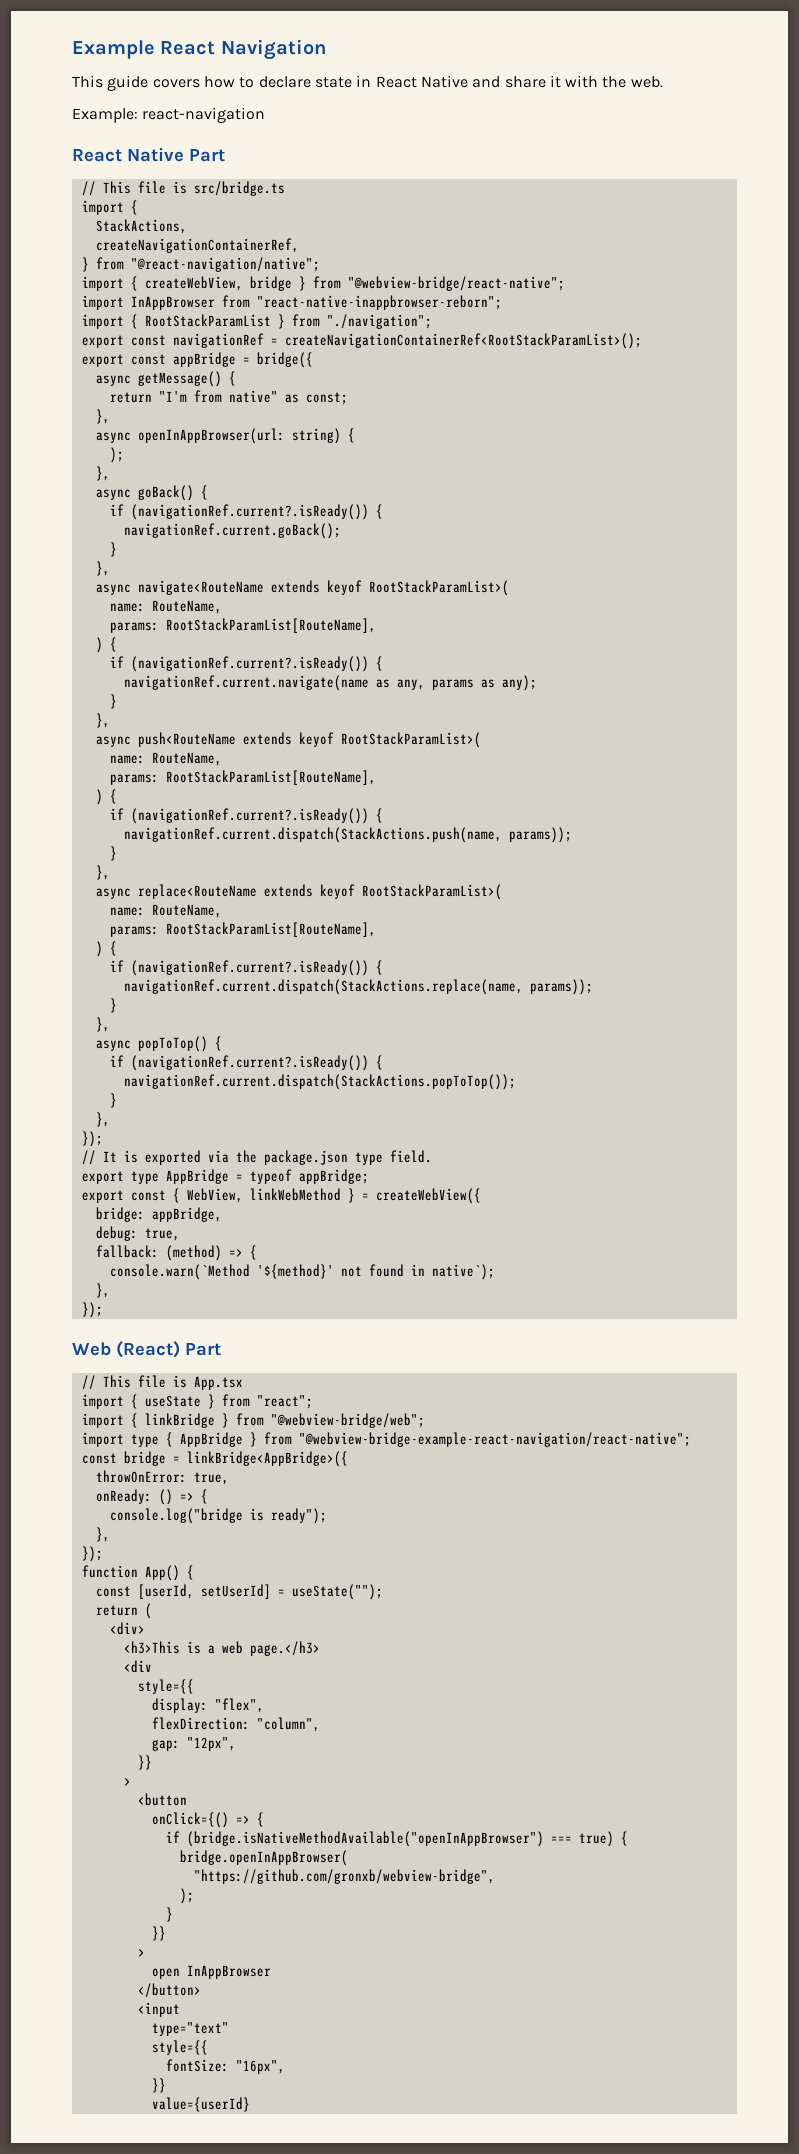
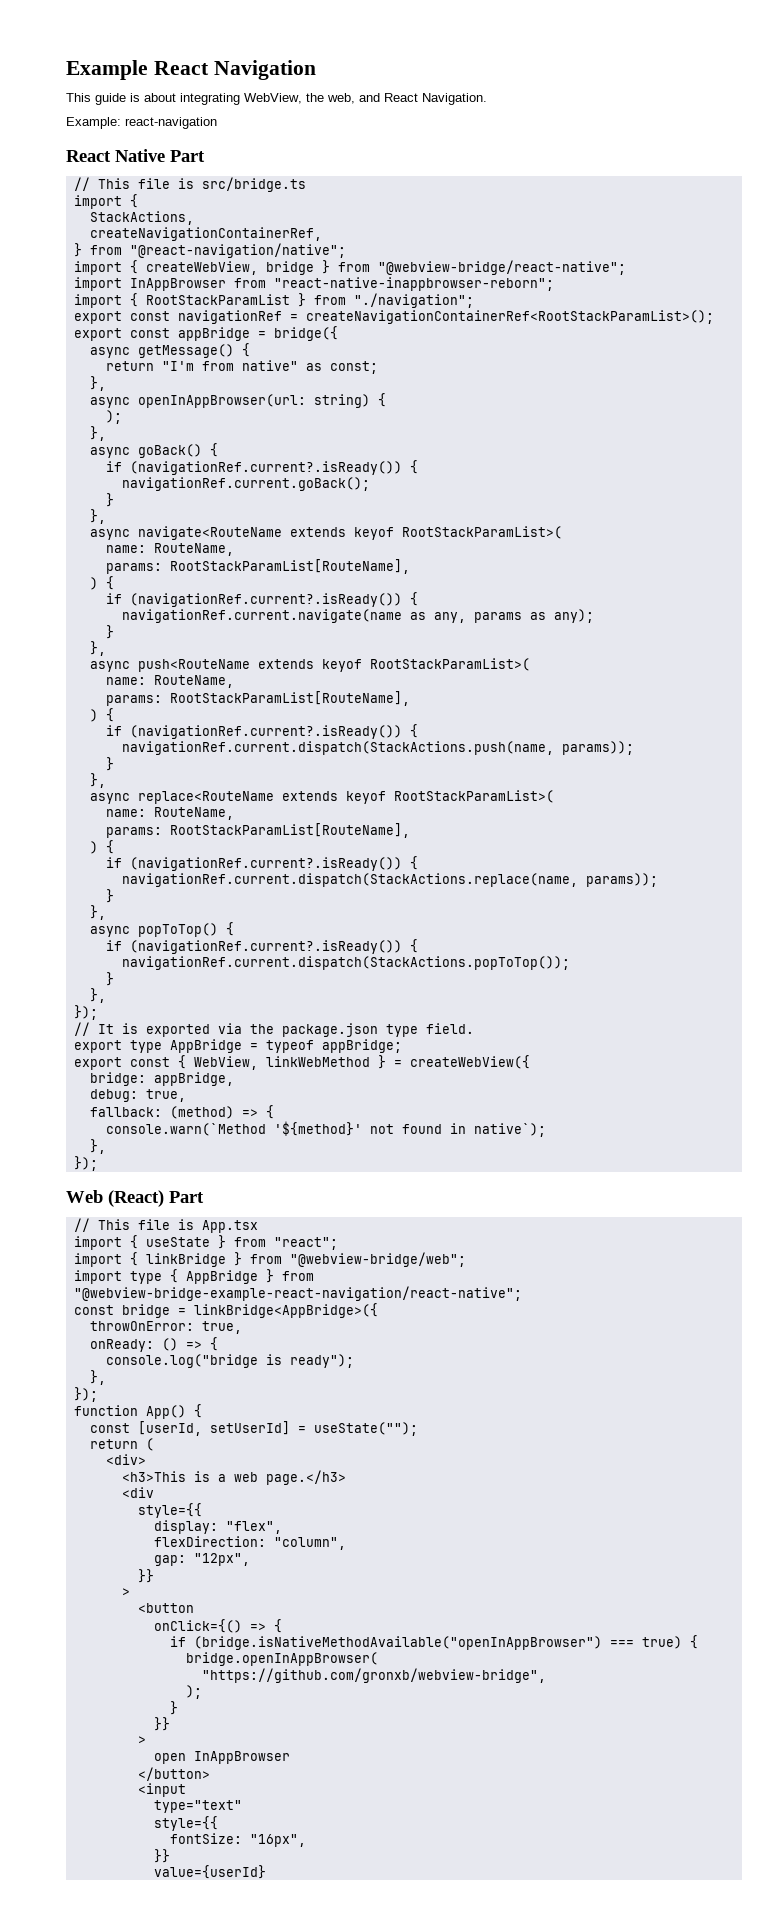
- This guide covers how to declare state in React Native and share it with the web.
+ This guide is about integrating WebView, the web, and React Navigation.

